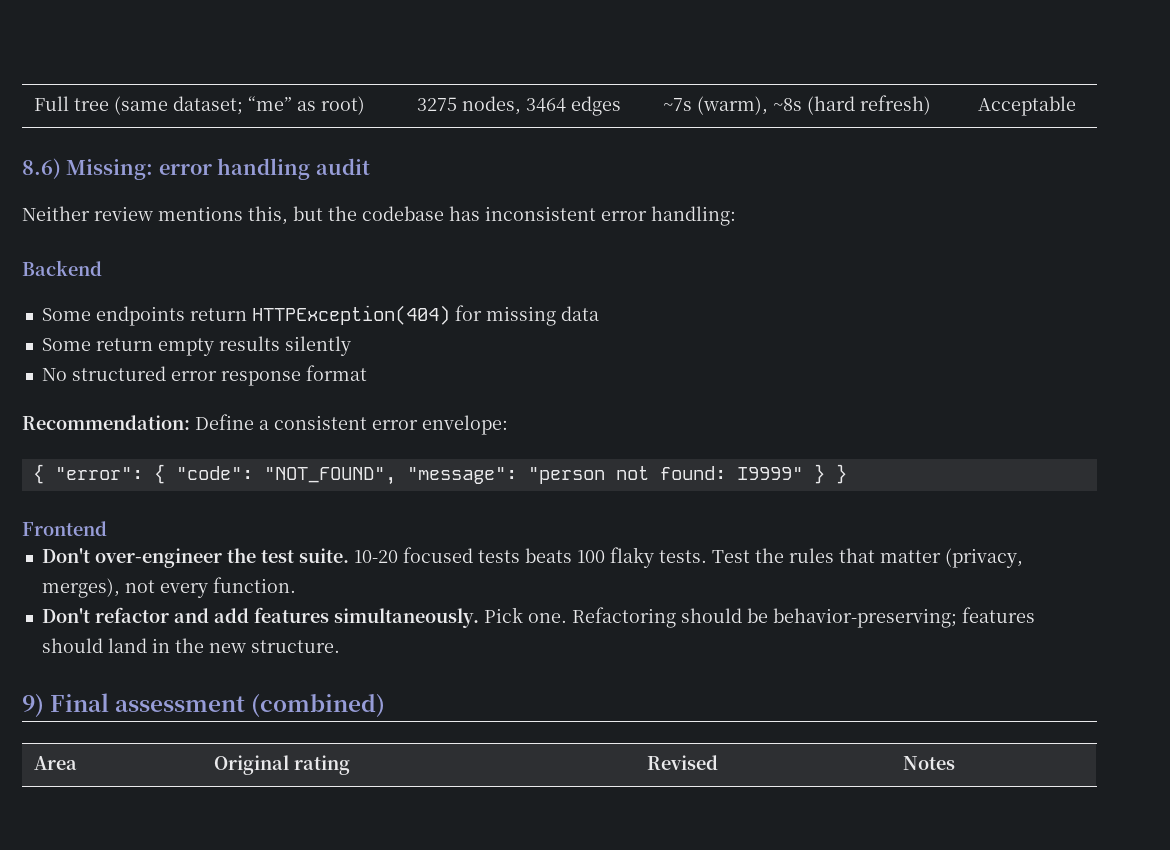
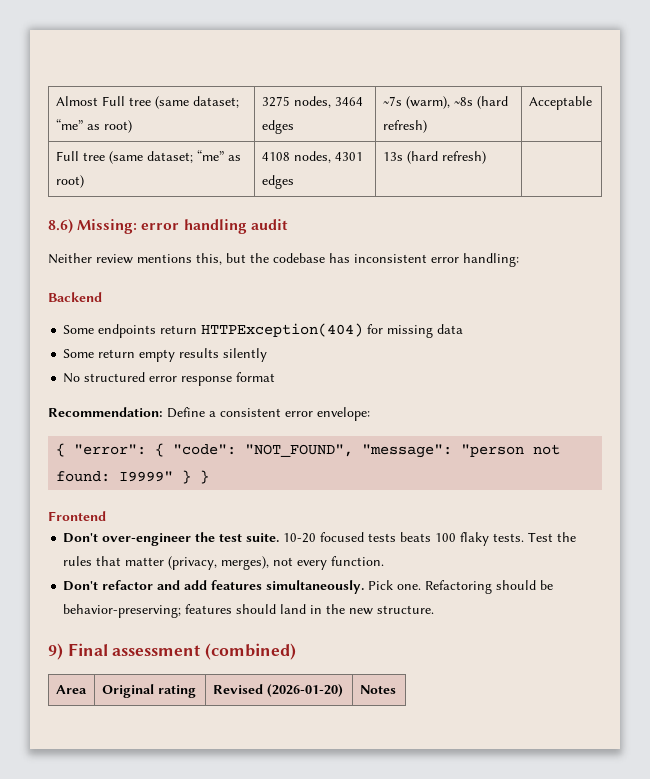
- Full tree (same dataset; “me” as root) | 3275 nodes, 3464 edges | ~7s (warm), ~8s (hard refresh) | Acceptable
+ Almost Full tree (same dataset; “me” as root) | 3275 nodes, 3464 edges | ~7s (warm), ~8s (hard refresh) | Acceptable
+ Full tree (same dataset; “me” as root) | 4108 nodes, 4301 edges | 13s (hard refresh) |
- Area | Original rating | Revised | Notes
+ Area | Original rating | Revised (2026-01-20) | Notes

